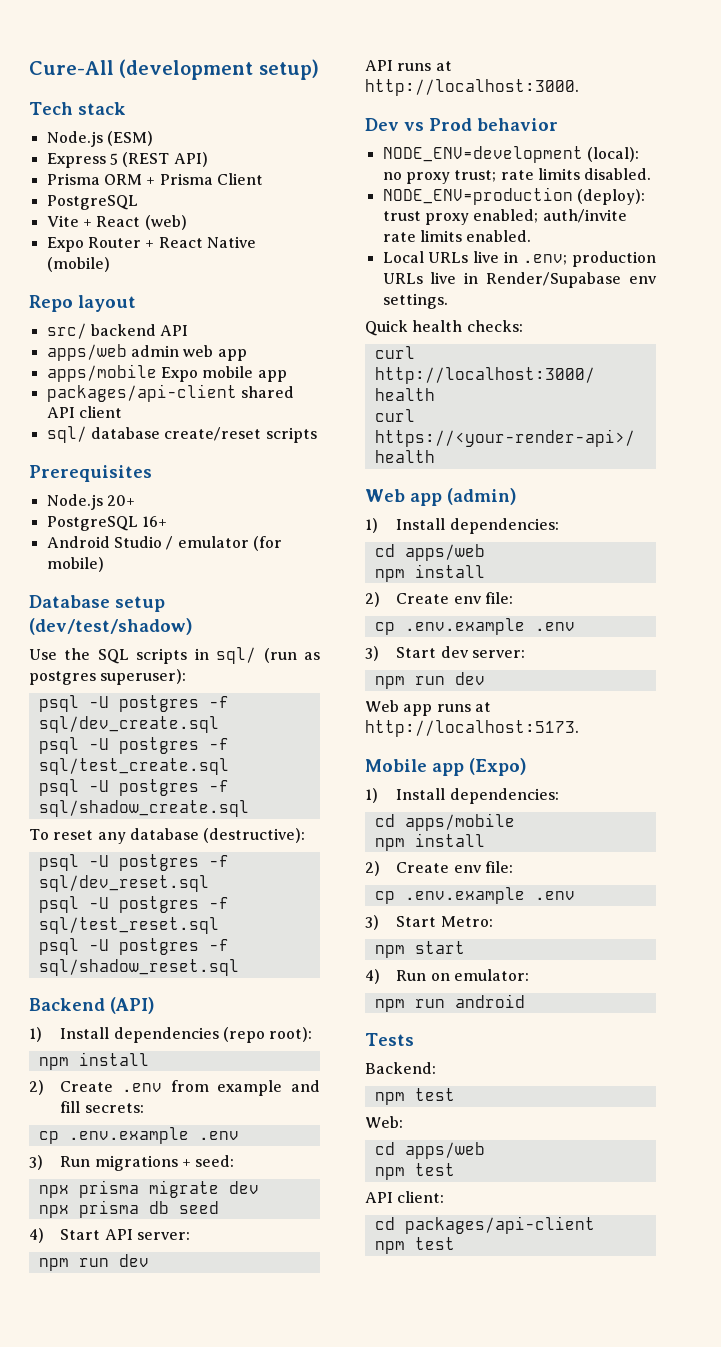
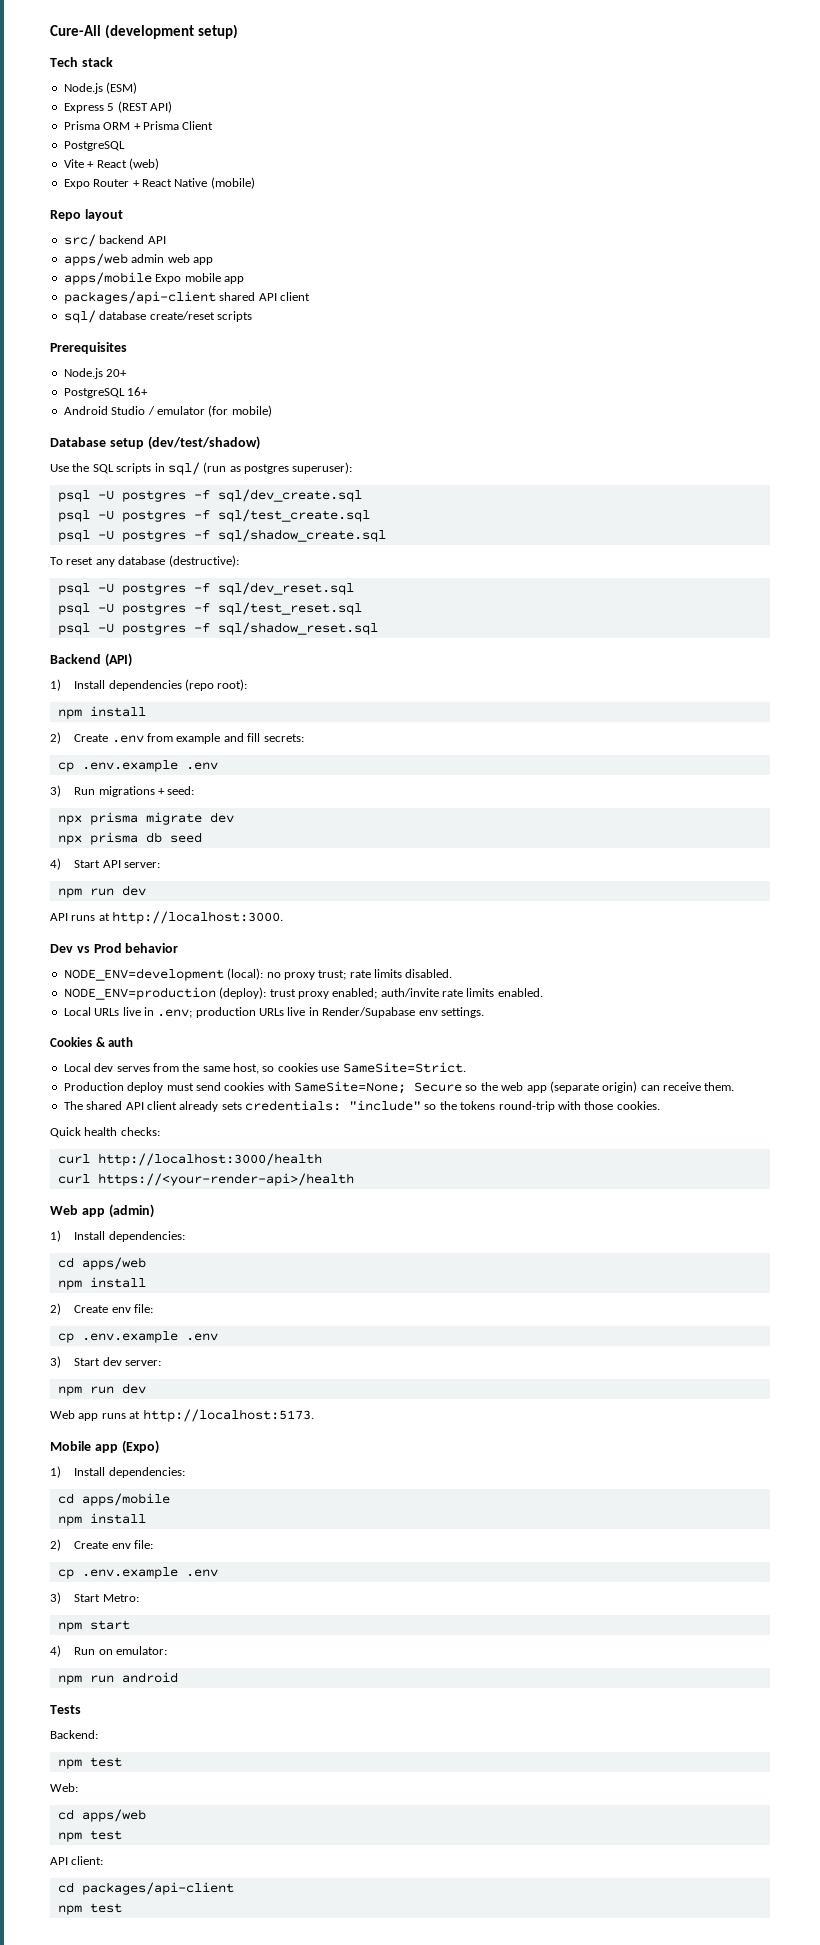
+ Cookies & auth
+ Local dev serves from the same host, so cookies use SameSite=Strict.
+ Production deploy must send cookies with SameSite=None; Secure so the web app (separate origin) can receive them.
+ The shared API client already sets credentials: "include" so the tokens round-trip with those cookies.

